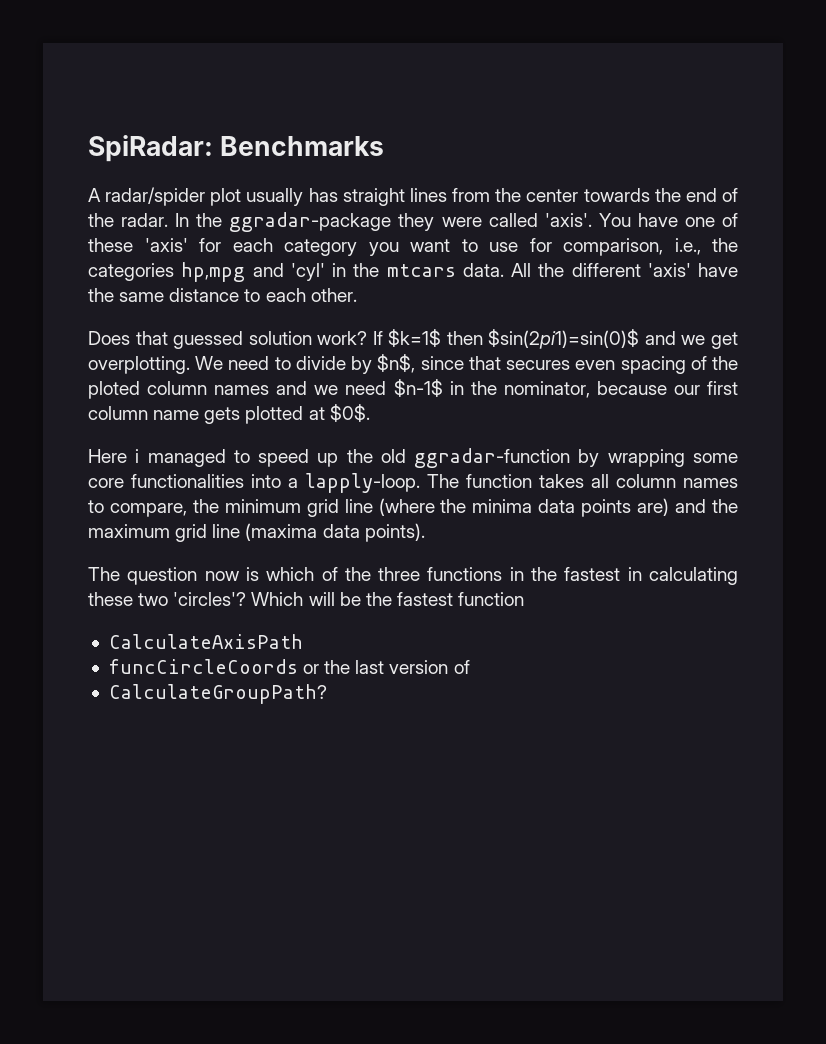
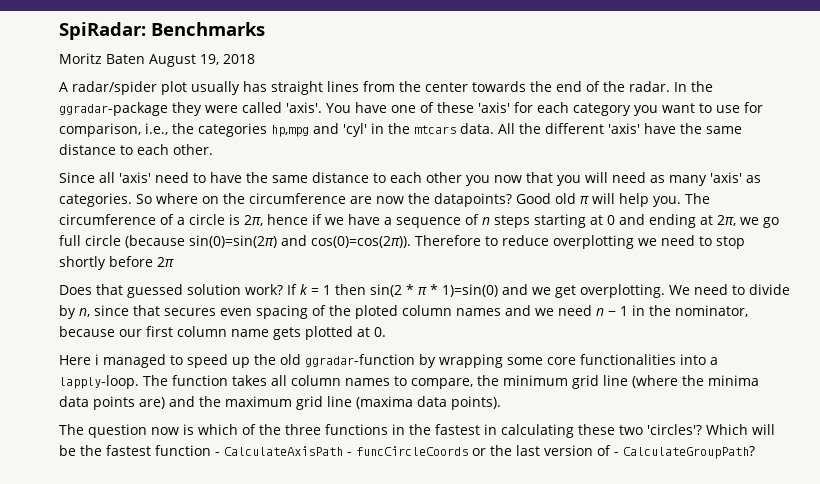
+ Moritz Baten August 19, 2018
+ Since all 'axis' need to have the same distance to each other you now that you will need as many 'axis' as categories. So where on the circumference are now the datapoints? Good old π will help you. The circumference of a circle is 2π, hence if we have a sequence of n steps starting at 0 and ending at 2π, we go full circle (because sin(0)=sin(2π) and cos(0)=cos(2π)). Therefore to reduce overplotting we need to stop shortly before 2π
- If $k=1$ then $sin(2pi1)=sin(0)$ and we get overplotting.
+ If k = 1 then sin(2 * π * 1)=sin(0) and we get overplotting.
- We need to divide by $n$, since that secures even spacing of the ploted column names and we need $n-1$ in the nominator, because our first column name gets plotted at $0$.
+ We need to divide by n, since that secures even spacing of the ploted column names and we need n − 1 in the nominator, because our first column name gets plotted at 0.
- Which will be the fastest function
- CalculateAxisPath
- funcCircleCoords or the last version of
- CalculateGroupPath?
+ Which will be the fastest function - CalculateAxisPath - funcCircleCoords or the last version of - CalculateGroupPath?

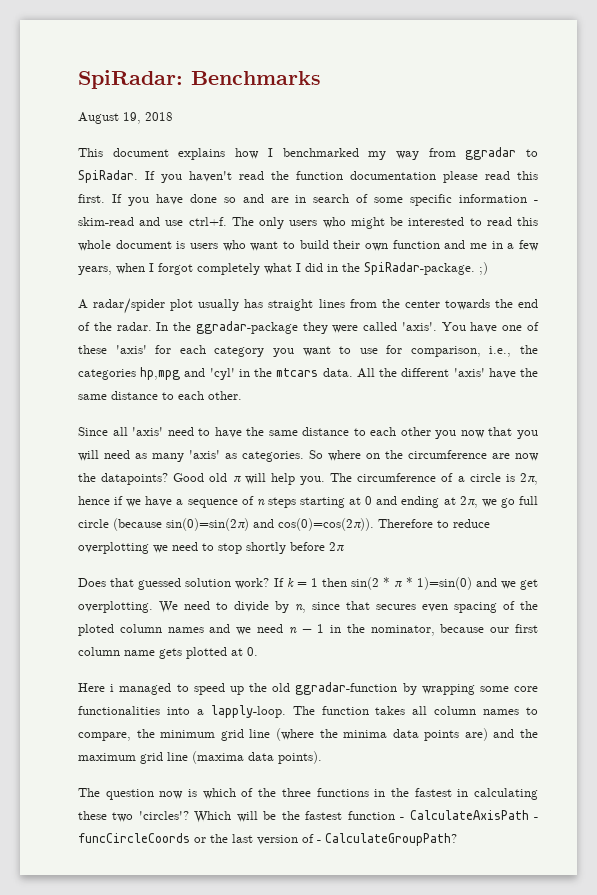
- Moritz Baten August 19, 2018
+ August 19, 2018
+ This document explains how I benchmarked my way from ggradar to SpiRadar. If you haven't read the function documentation please read this first. If you have done so and are in search of some specific information - skim-read and use ctrl+f. The only users who might be interested to read this whole document is users who want to build their own function and me in a few years, when I forgot completely what I did in the SpiRadar-package. ;)

